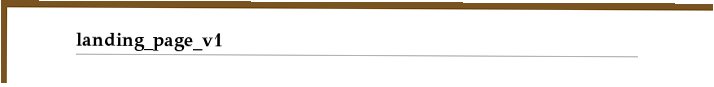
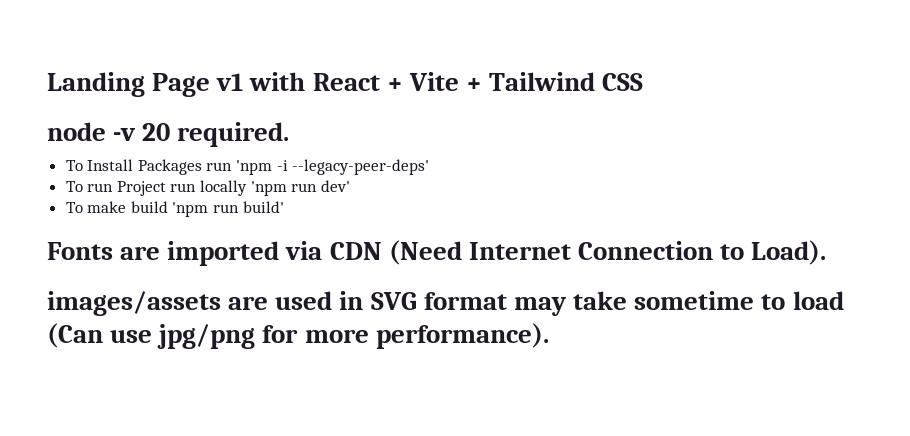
- landing_page_v1
+ Landing Page v1 with React + Vite + Tailwind CSS
+ node -v 20 required.
+ To Install Packages run 'npm -i --legacy-peer-deps'
+ To run Project run locally 'npm run dev'
+ To make build 'npm run build'
+ Fonts are imported via CDN (Need Internet Connection to Load).
+ images/assets are used in SVG format may take sometime to load (Can use jpg/png for more performance).

